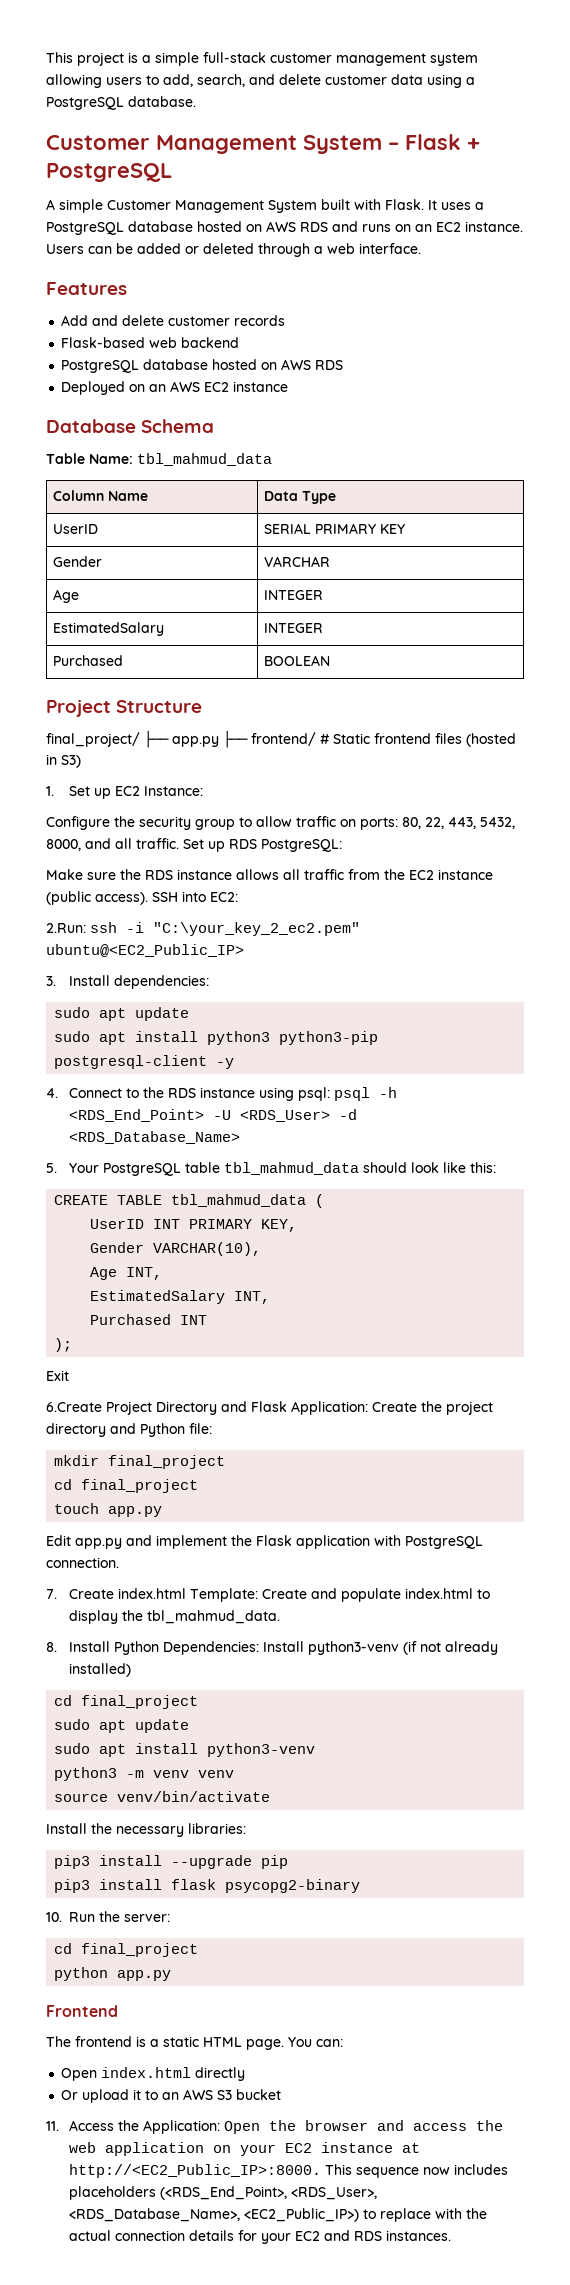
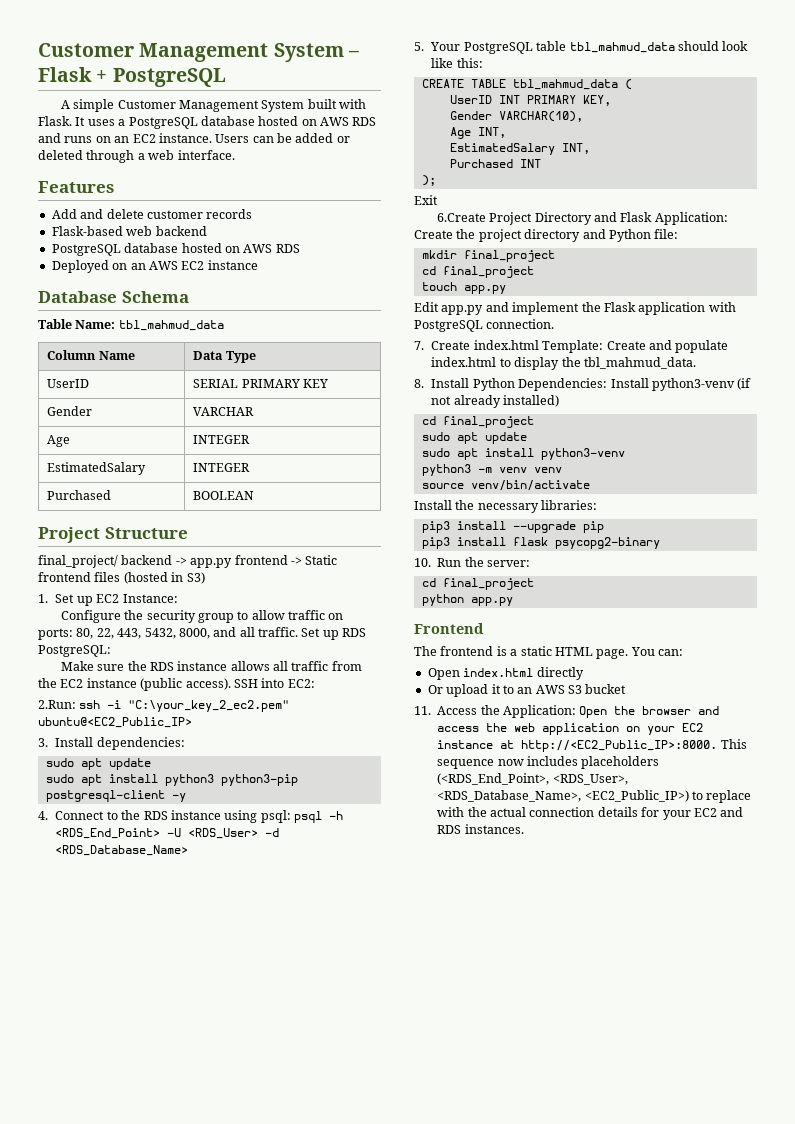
- This project is a simple full-stack customer management system allowing users to add, search, and delete customer data using a PostgreSQL database.
- final_project/ ├── app.py ├── frontend/ # Static frontend files (hosted in S3)
+ final_project/ backend -> app.py frontend -> Static frontend files (hosted in S3)

